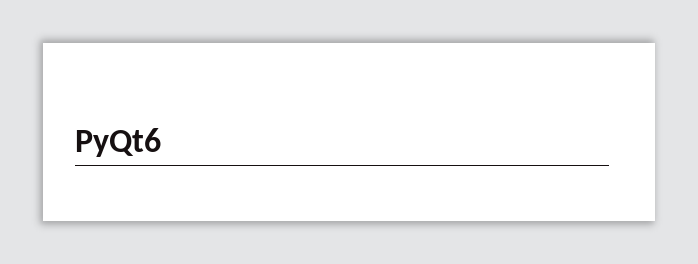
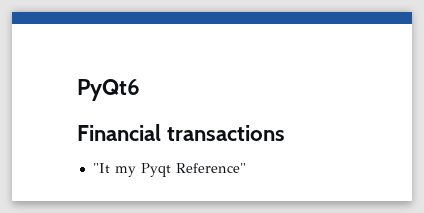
+ Financial transactions
+ "It my Pyqt Reference"

